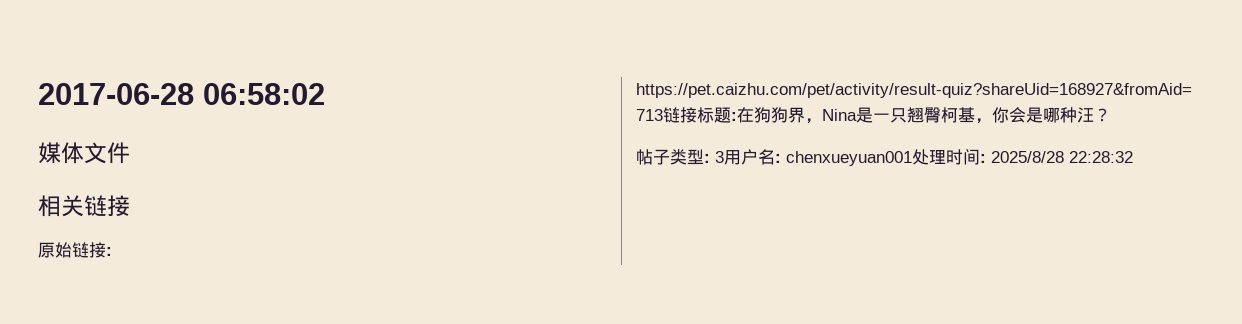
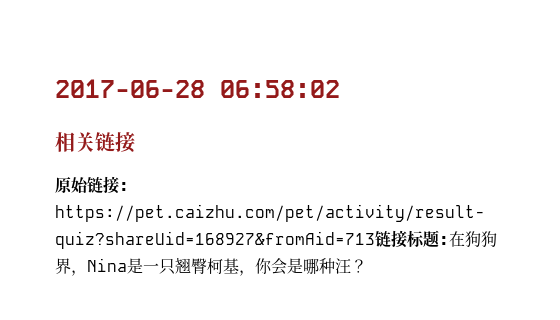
- 媒体文件
- 帖子类型: 3用户名: chenxueyuan001处理时间: 2025/8/28 22:28:32

